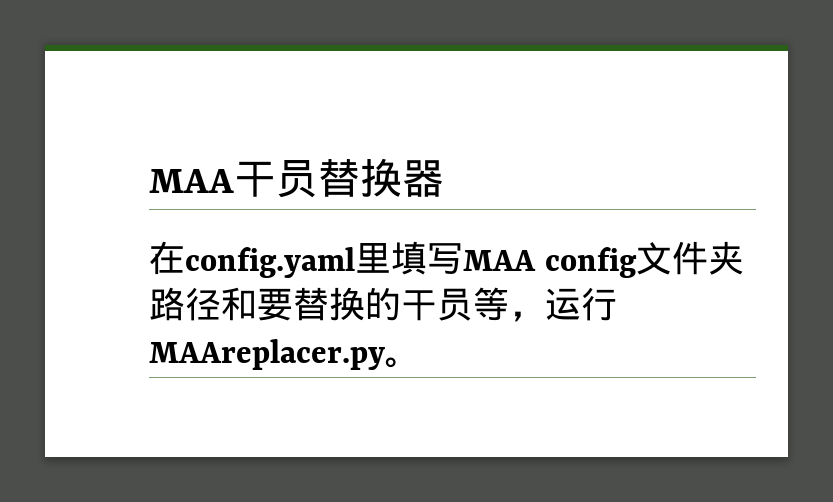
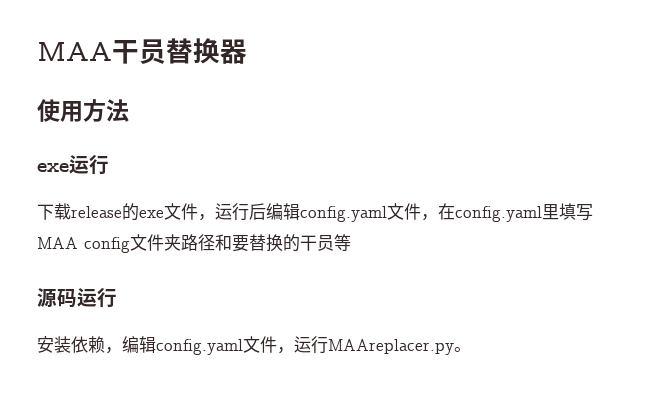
- 在config.yaml里填写MAA config文件夹路径和要替换的干员等，运行MAAreplacer.py。
+ 使用方法
+ exe运行
+ 下载release的exe文件，运行后编辑config.yaml文件，在config.yaml里填写MAA config文件夹路径和要替换的干员等
+ 源码运行
+ 安装依赖，编辑config.yaml文件，运行MAAreplacer.py。

